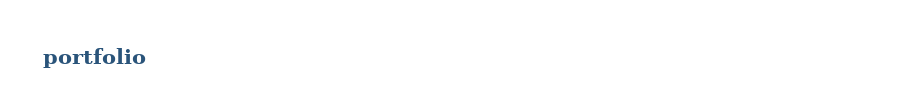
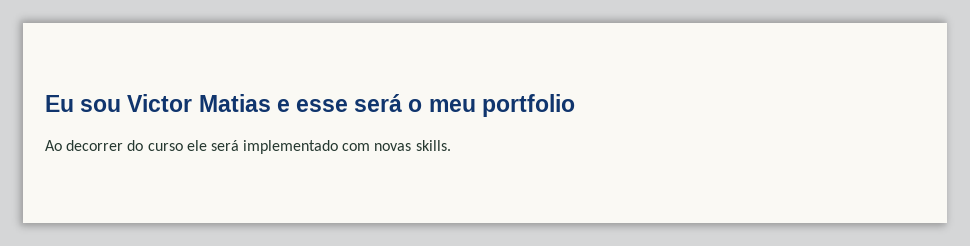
- portfolio
+ Eu sou Victor Matias e esse será o meu portfolio
+ Ao decorrer do curso ele será implementado com novas skills.

